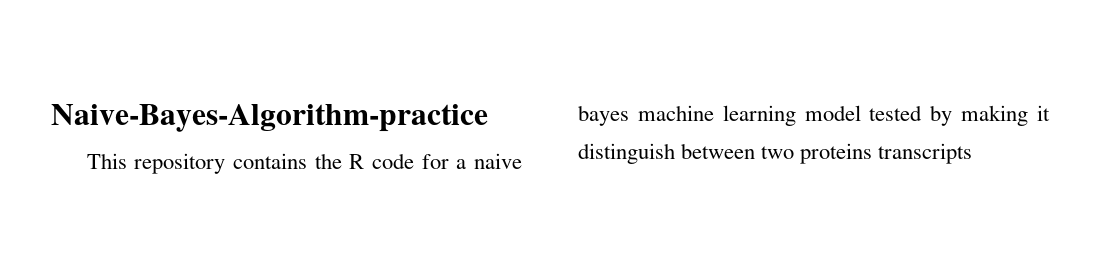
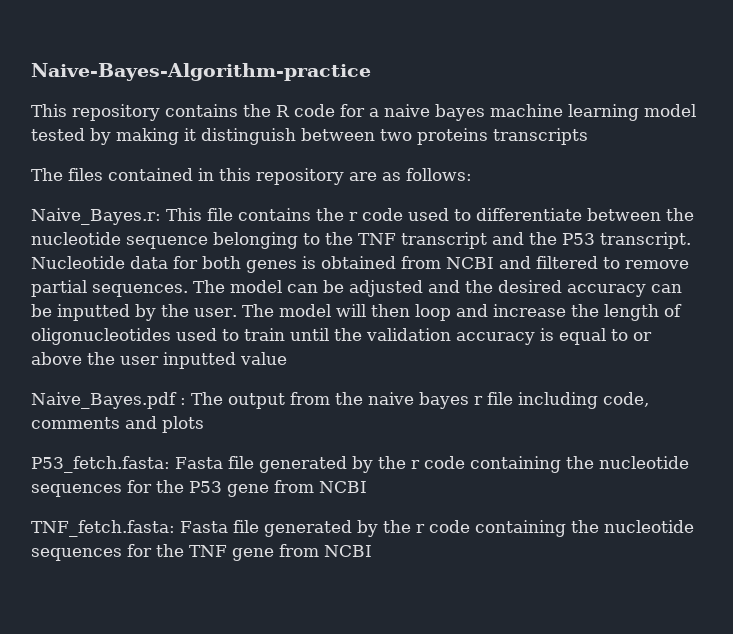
+ The files contained in this repository are as follows:
+ Naive_Bayes.r: This file contains the r code used to differentiate between the nucleotide sequence belonging to the TNF transcript and the P53 transcript. Nucleotide data for both genes is obtained from NCBI and filtered to remove partial sequences. The model can be adjusted and the desired accuracy can be inputted by the user. The model will then loop and increase the length of oligonucleotides used to train until the validation accuracy is equal to or above the user inputted value
+ Naive_Bayes.pdf : The output from the naive bayes r file including code, comments and plots
+ P53_fetch.fasta: Fasta file generated by the r code containing the nucleotide sequences for the P53 gene from NCBI
+ TNF_fetch.fasta: Fasta file generated by the r code containing the nucleotide sequences for the TNF gene from NCBI

